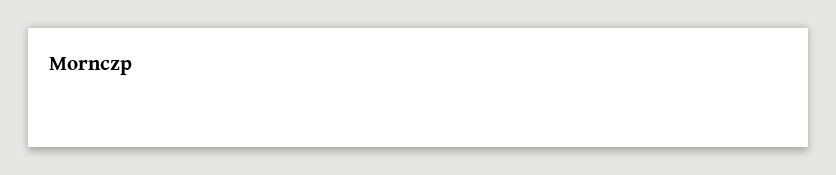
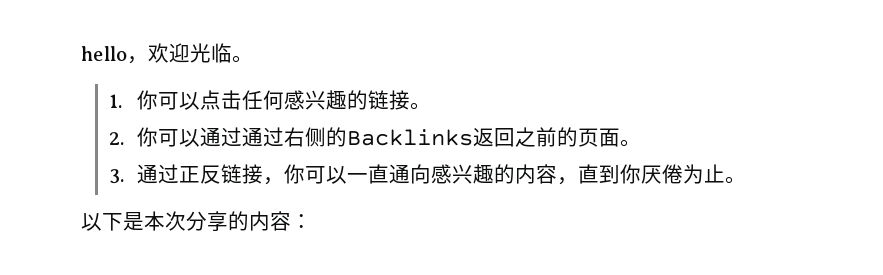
- Mornczp
+ hello，欢迎光临。
+ 1.你可以点击任何感兴趣的链接。
+ 2.你可以通过通过右侧的Backlinks返回之前的页面。
+ 3.通过正反链接，你可以一直通向感兴趣的内容，直到你厌倦为止。
+ 以下是本次分享的内容：

